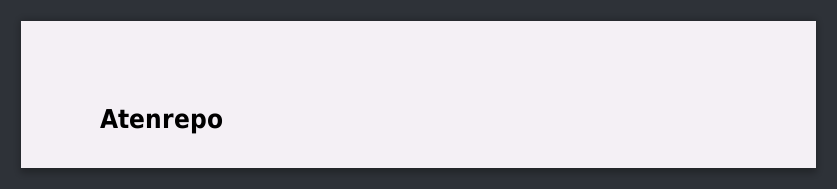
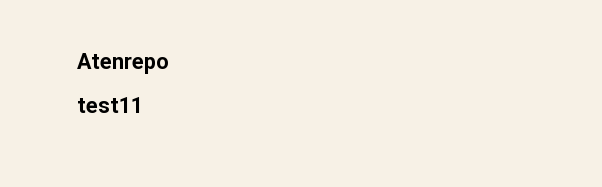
+ test11

